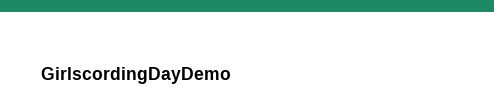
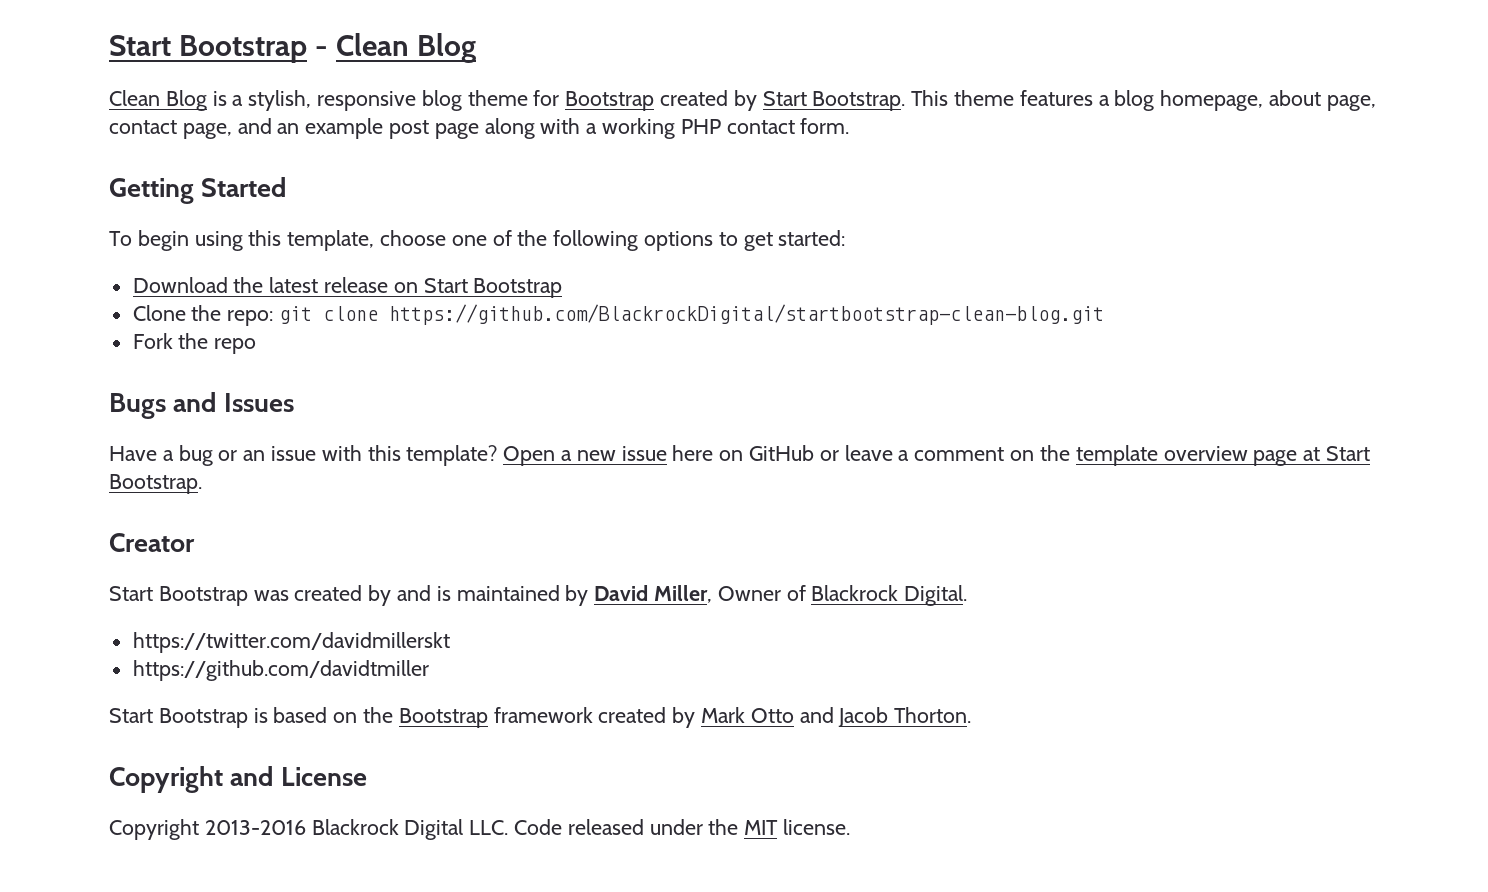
- GirlscordingDayDemo
+ Start Bootstrap - Clean Blog
+ Clean Blog is a stylish, responsive blog theme for Bootstrap created by Start Bootstrap. This theme features a blog homepage, about page, contact page, and an example post page along with a working PHP contact form.
+ Getting Started
+ To begin using this template, choose one of the following options to get started:
+ Download the latest release on Start Bootstrap
+ Clone the repo: git clone https://github.com/BlackrockDigital/startbootstrap-clean-blog.git
+ Fork the repo
+ Bugs and Issues
+ Have a bug or an issue with this template? Open a new issue here on GitHub or leave a comment on the template overview page at Start Bootstrap.
+ Creator
+ Start Bootstrap was created by and is maintained by David Miller, Owner of Blackrock Digital.
+ https://twitter.com/davidmillerskt
+ https://github.com/davidtmiller
+ Start Bootstrap is based on the Bootstrap framework created by Mark Otto and Jacob Thorton.
+ Copyright and License
+ Copyright 2013-2016 Blackrock Digital LLC. Code released under the MIT license.

